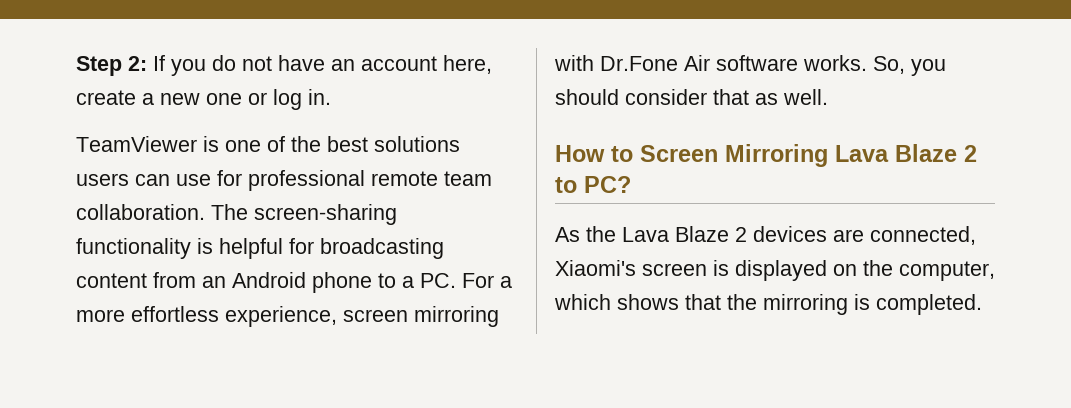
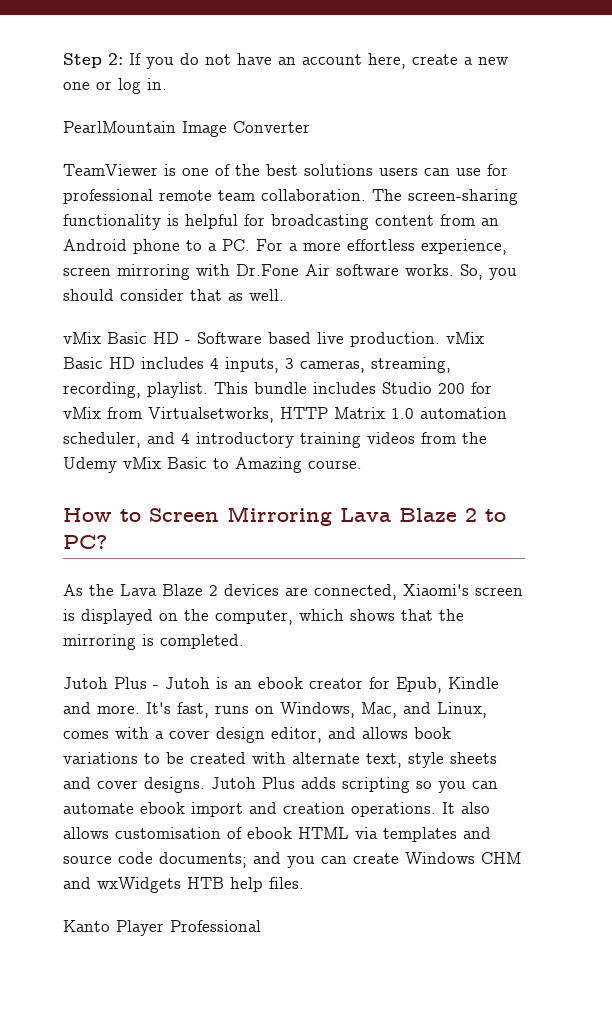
+ PearlMountain Image Converter
+ vMix Basic HD - Software based live production. vMix Basic HD includes 4 inputs, 3 cameras, streaming, recording, playlist. This bundle includes Studio 200 for vMix from Virtualsetworks, HTTP Matrix 1.0 automation scheduler, and 4 introductory training videos from the Udemy vMix Basic to Amazing course.
+ Jutoh Plus - Jutoh is an ebook creator for Epub, Kindle and more. It's fast, runs on Windows, Mac, and Linux, comes with a cover design editor, and allows book variations to be created with alternate text, style sheets and cover designs. Jutoh Plus adds scripting so you can automate ebook import and creation operations. It also allows customisation of ebook HTML via templates and source code documents; and you can create Windows CHM and wxWidgets HTB help files.
+ Kanto Player Professional

